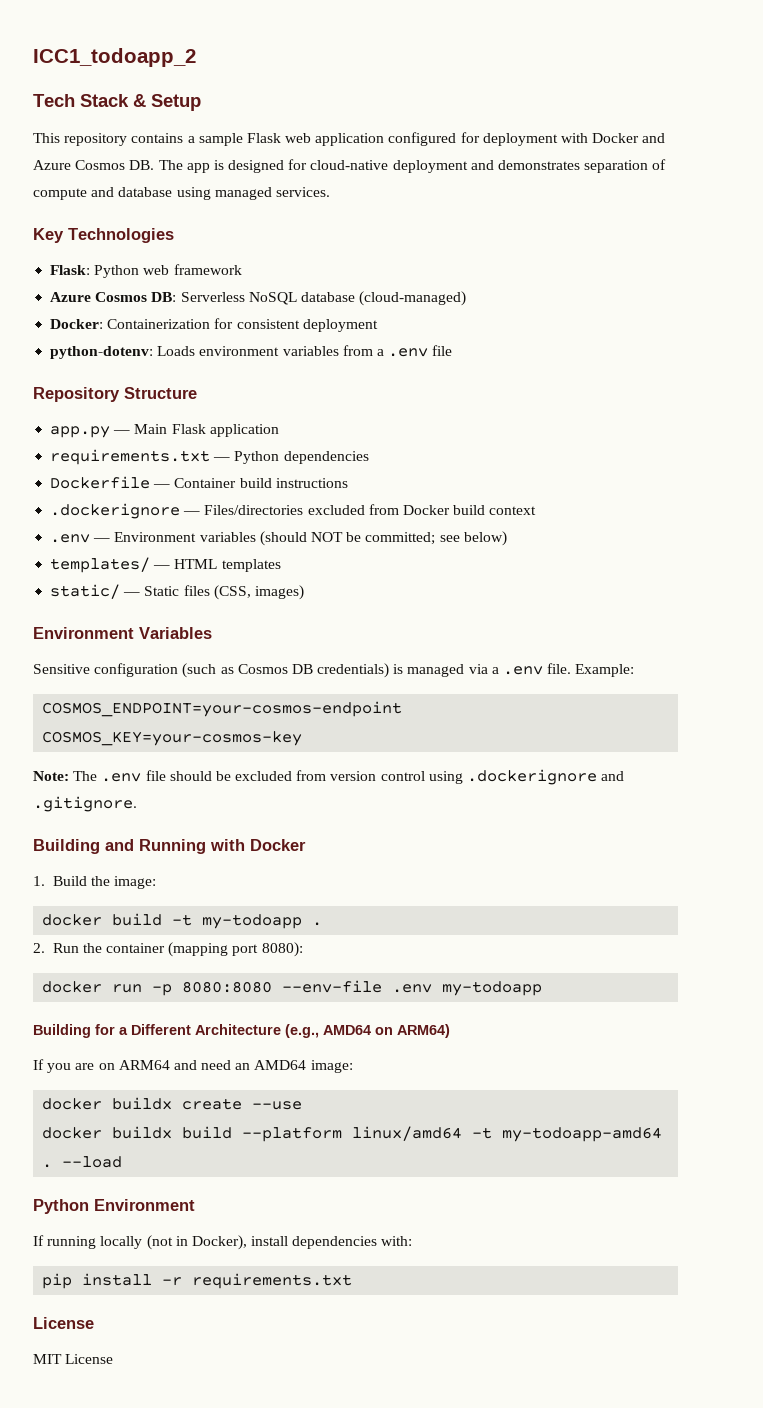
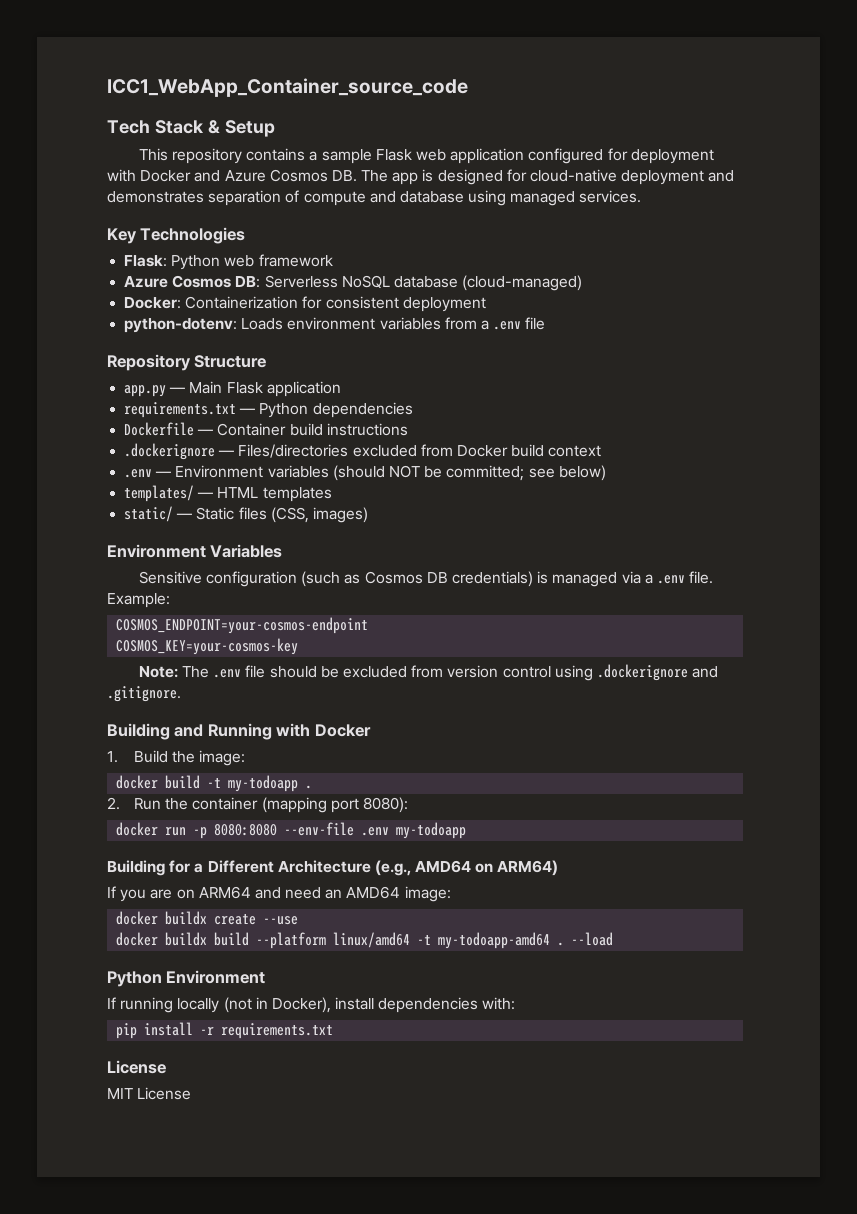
- ICC1_todoapp_2
+ ICC1_WebApp_Container_source_code

